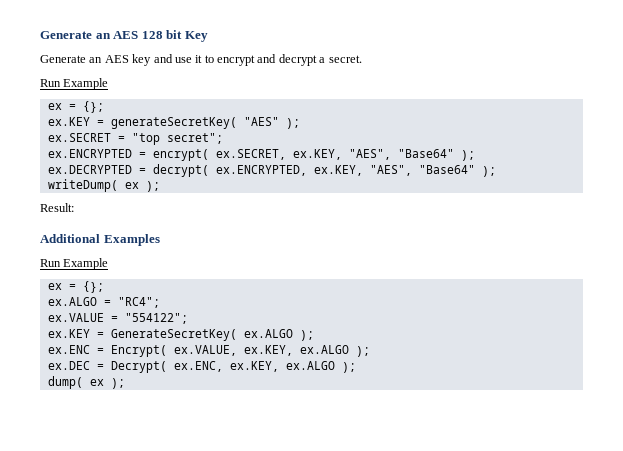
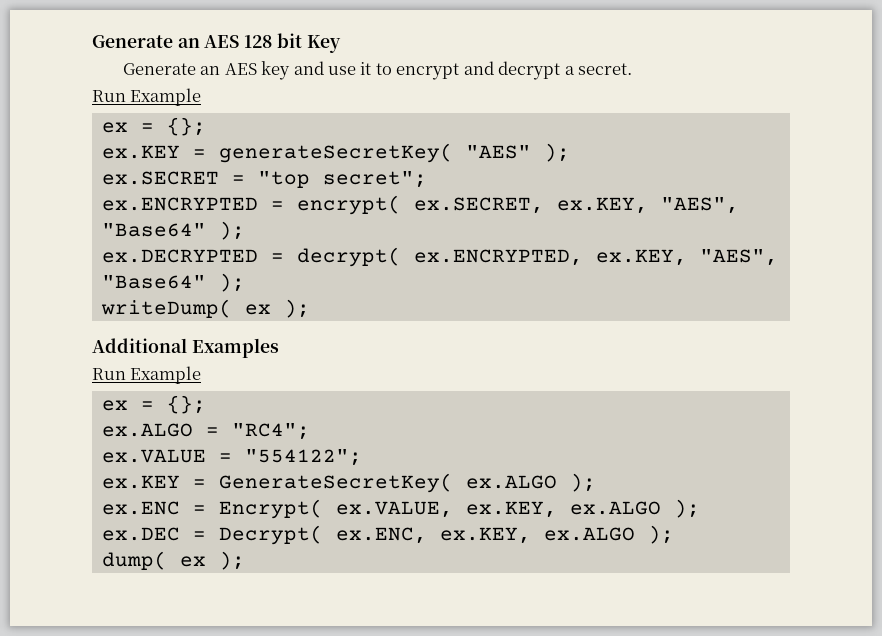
- Result:

